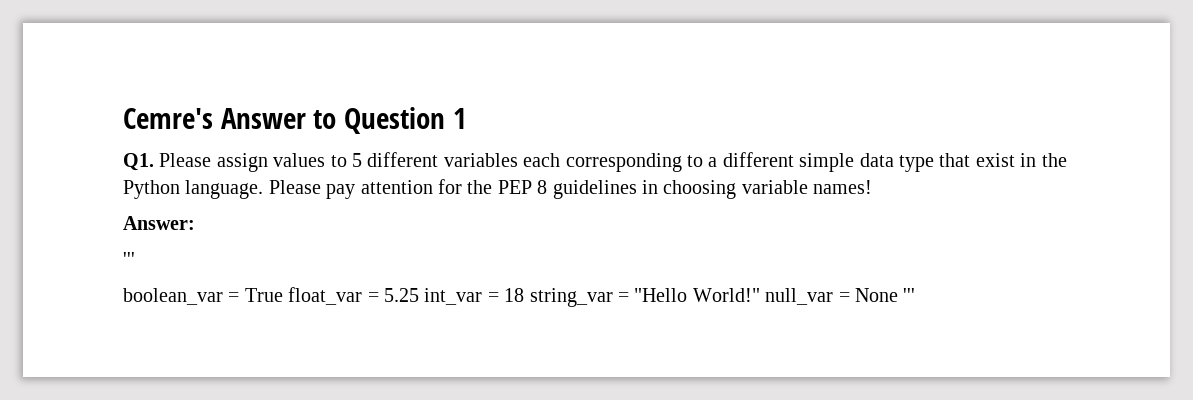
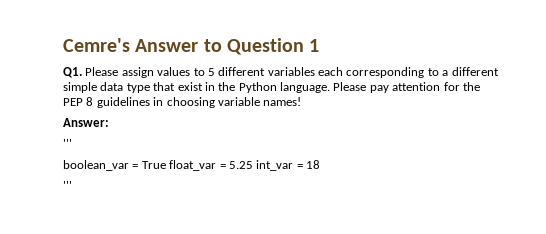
- boolean_var = True float_var = 5.25 int_var = 18 string_var = "Hello World!" null_var = None '''
+ boolean_var = True float_var = 5.25 int_var = 18
+ '''

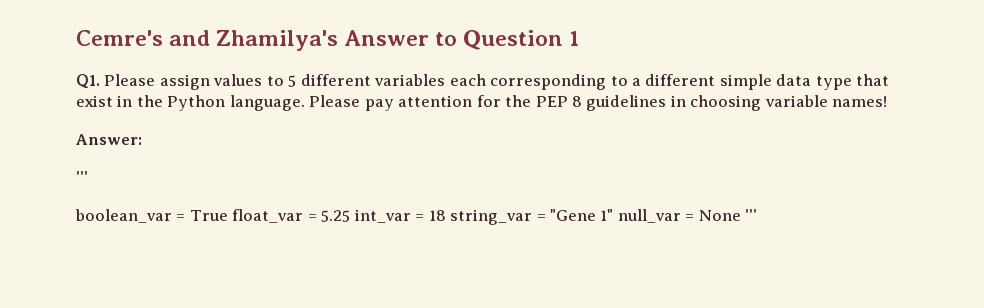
- Cemre's Answer to Question 1
+ Cemre's and Zhamilya's Answer to Question 1
- boolean_var = True float_var = 5.25 int_var = 18
- '''
+ boolean_var = True float_var = 5.25 int_var = 18 string_var = "Gene 1" null_var = None '''

